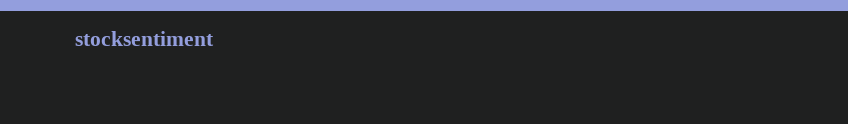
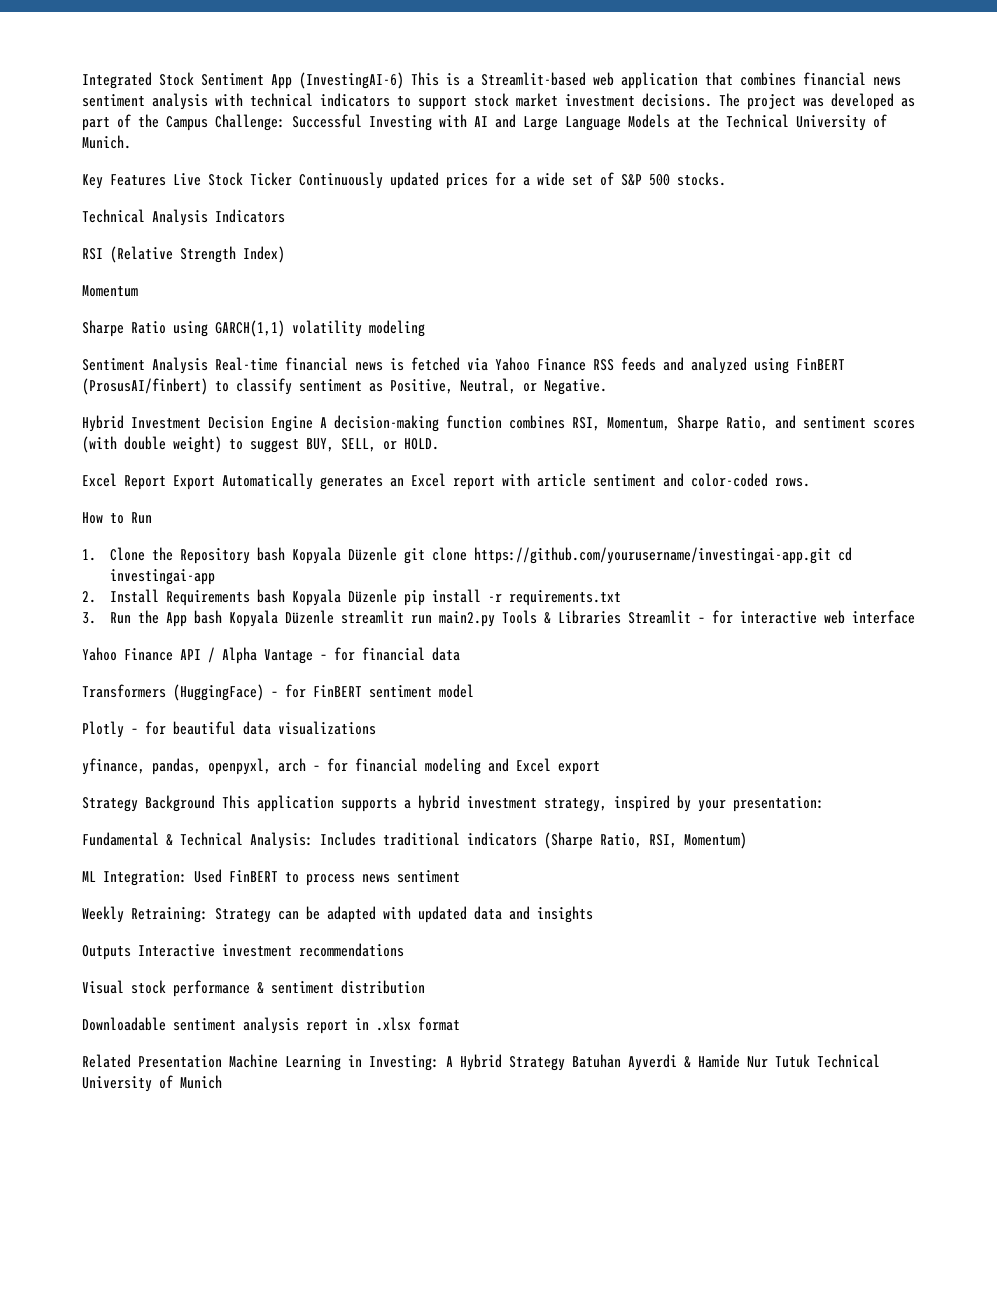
- stocksentiment
+ Integrated Stock Sentiment App (InvestingAI-6) This is a Streamlit-based web application that combines financial news sentiment analysis with technical indicators to support stock market investment decisions. The project was developed as part of the Campus Challenge: Successful Investing with AI and Large Language Models at the Technical University of Munich.
+ Key Features Live Stock Ticker Continuously updated prices for a wide set of S&P 500 stocks.
+ Technical Analysis Indicators
+ RSI (Relative Strength Index)
+ Momentum
+ Sharpe Ratio using GARCH(1,1) volatility modeling
+ Sentiment Analysis Real-time financial news is fetched via Yahoo Finance RSS feeds and analyzed using FinBERT (ProsusAI/finbert) to classify sentiment as Positive, Neutral, or Negative.
+ Hybrid Investment Decision Engine A decision-making function combines RSI, Momentum, Sharpe Ratio, and sentiment scores (with double weight) to suggest BUY, SELL, or HOLD.
+ Excel Report Export Automatically generates an Excel report with article sentiment and color-coded rows.
+ How to Run
+ 1. Clone the Repository bash Kopyala Düzenle git clone https://github.com/yourusername/investingai-app.git cd investingai-app
+ 2. Install Requirements bash Kopyala Düzenle pip install -r requirements.txt
+ 3. Run the App bash Kopyala Düzenle streamlit run main2.py Tools & Libraries Streamlit – for interactive web interface
+ Yahoo Finance API / Alpha Vantage – for financial data
+ Transformers (HuggingFace) – for FinBERT sentiment model
+ Plotly – for beautiful data visualizations
+ yfinance, pandas, openpyxl, arch – for financial modeling and Excel export
+ Strategy Background This application supports a hybrid investment strategy, inspired by your presentation:
+ Fundamental & Technical Analysis: Includes traditional indicators (Sharpe Ratio, RSI, Momentum)
+ ML Integration: Used FinBERT to process news sentiment
+ Weekly Retraining: Strategy can be adapted with updated data and insights
+ Outputs Interactive investment recommendations
+ Visual stock performance & sentiment distribution
+ Downloadable sentiment analysis report in .xlsx format
+ Related Presentation Machine Learning in Investing: A Hybrid Strategy Batuhan Ayverdi & Hamide Nur Tutuk Technical University of Munich

